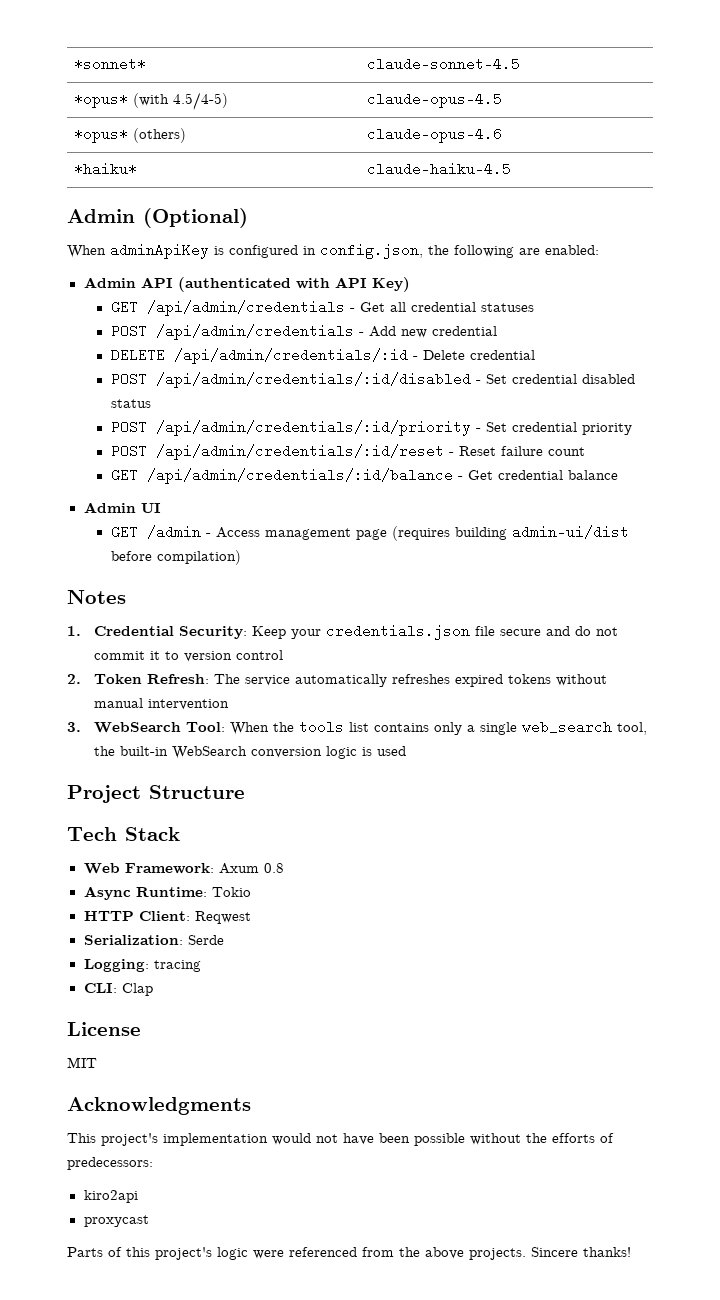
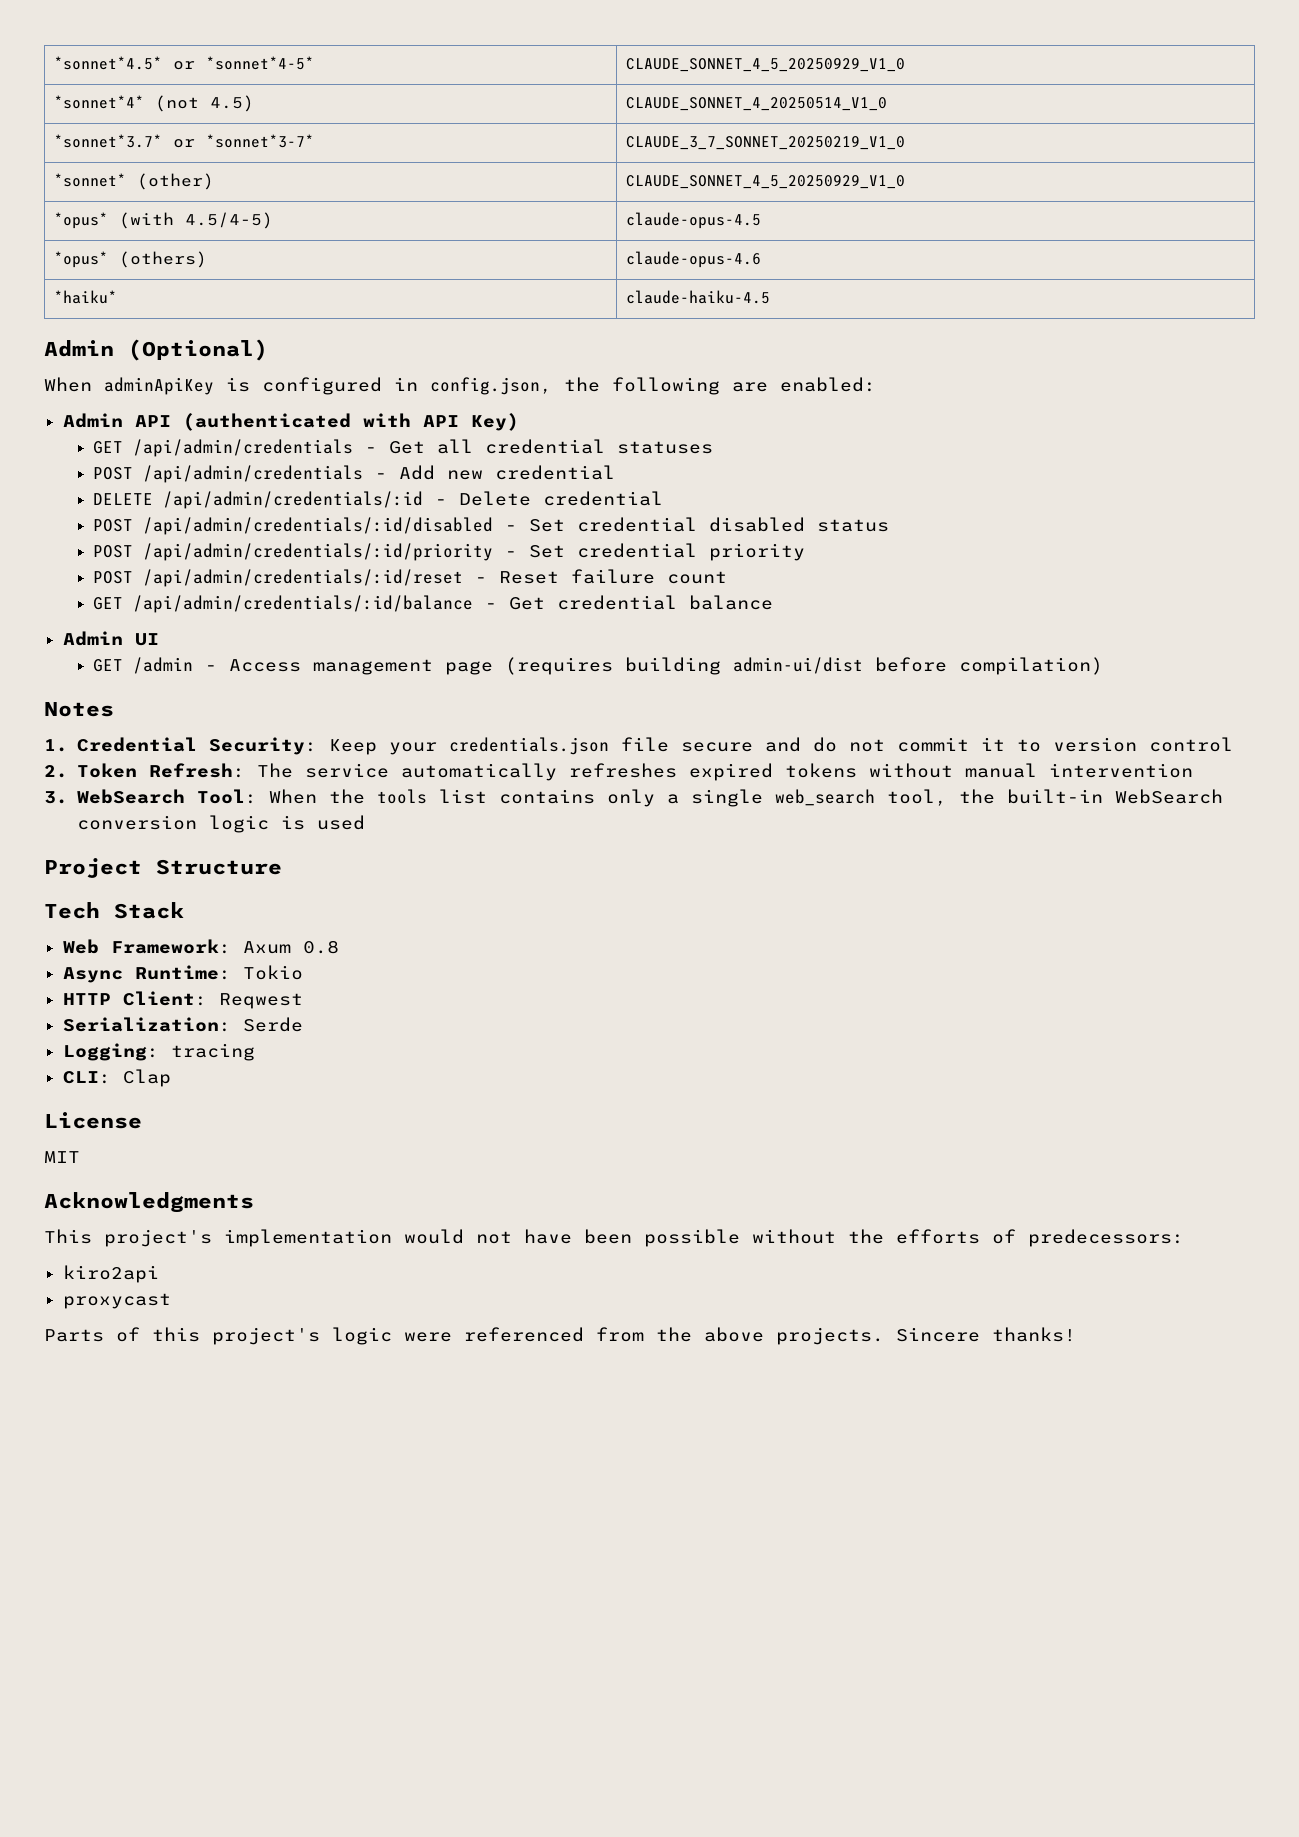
+ *sonnet*4.5* or *sonnet*4-5* | CLAUDE_SONNET_4_5_20250929_V1_0
+ *sonnet*4* (not 4.5) | CLAUDE_SONNET_4_20250514_V1_0
+ *sonnet*3.7* or *sonnet*3-7* | CLAUDE_3_7_SONNET_20250219_V1_0
- *sonnet* | claude-sonnet-4.5
+ *sonnet* (other) | CLAUDE_SONNET_4_5_20250929_V1_0

